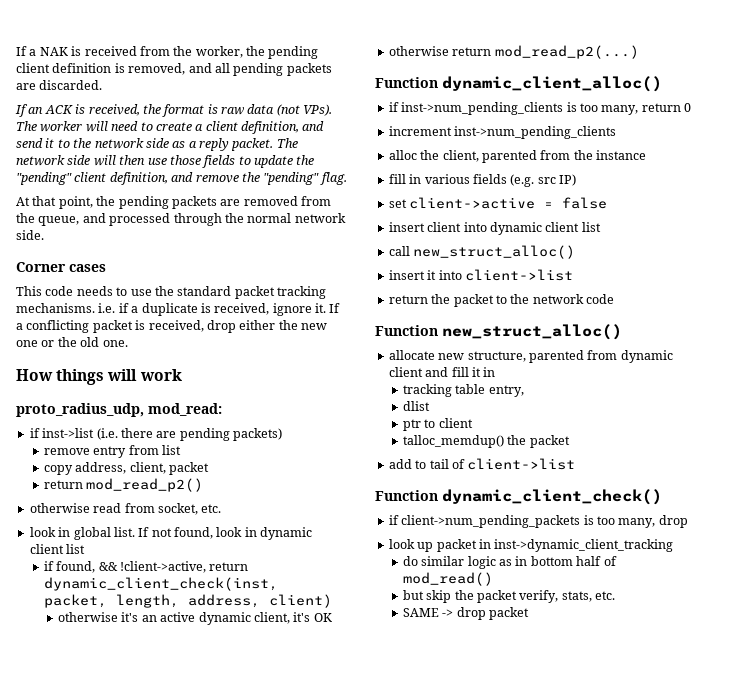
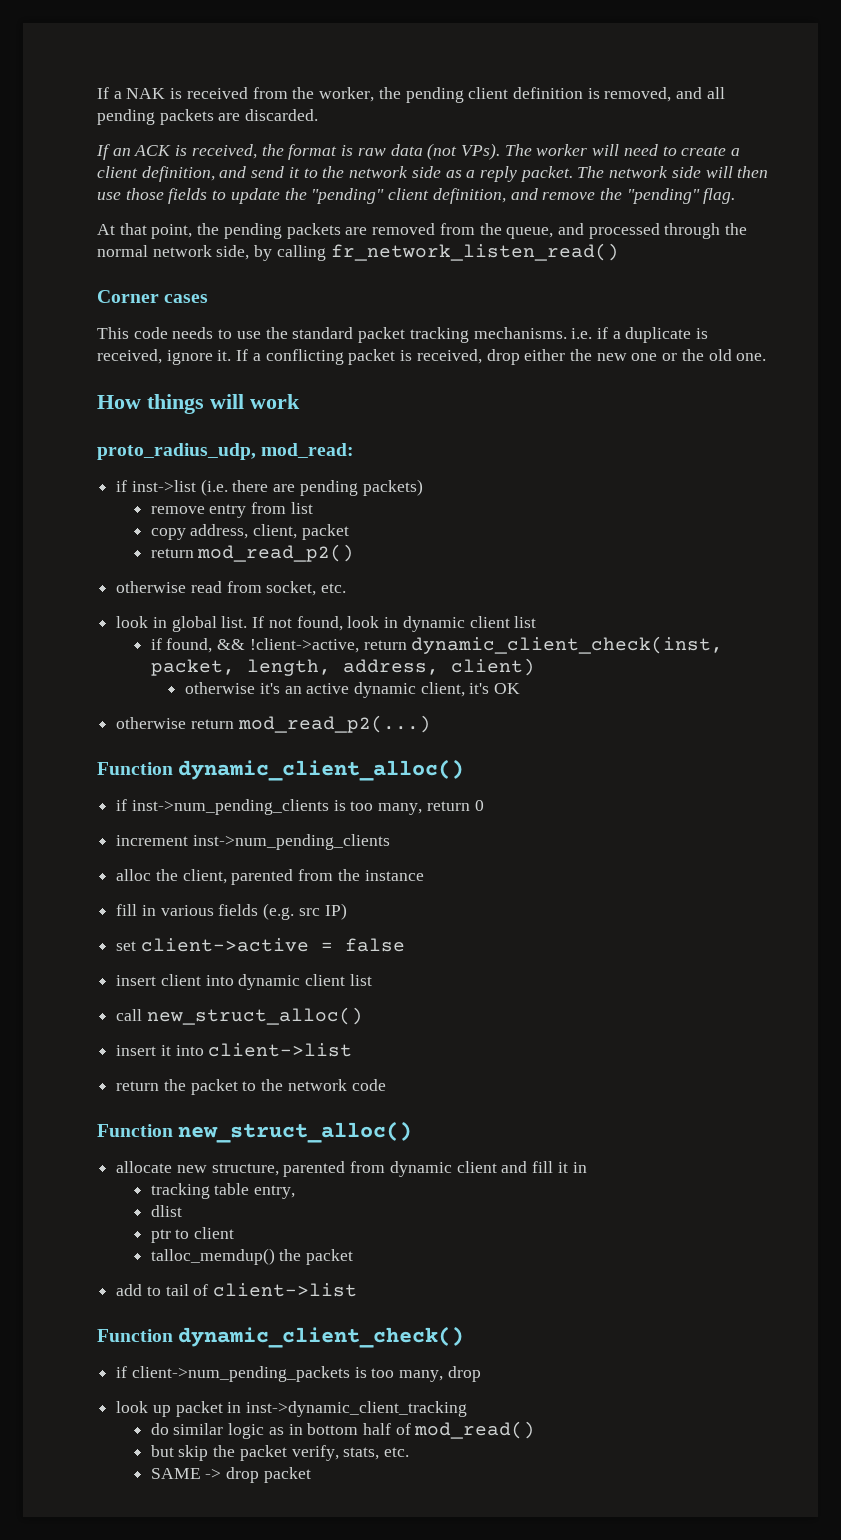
- At that point, the pending packets are removed from the queue, and processed through the normal network side.
+ At that point, the pending packets are removed from the queue, and processed through the normal network side, by calling fr_network_listen_read()

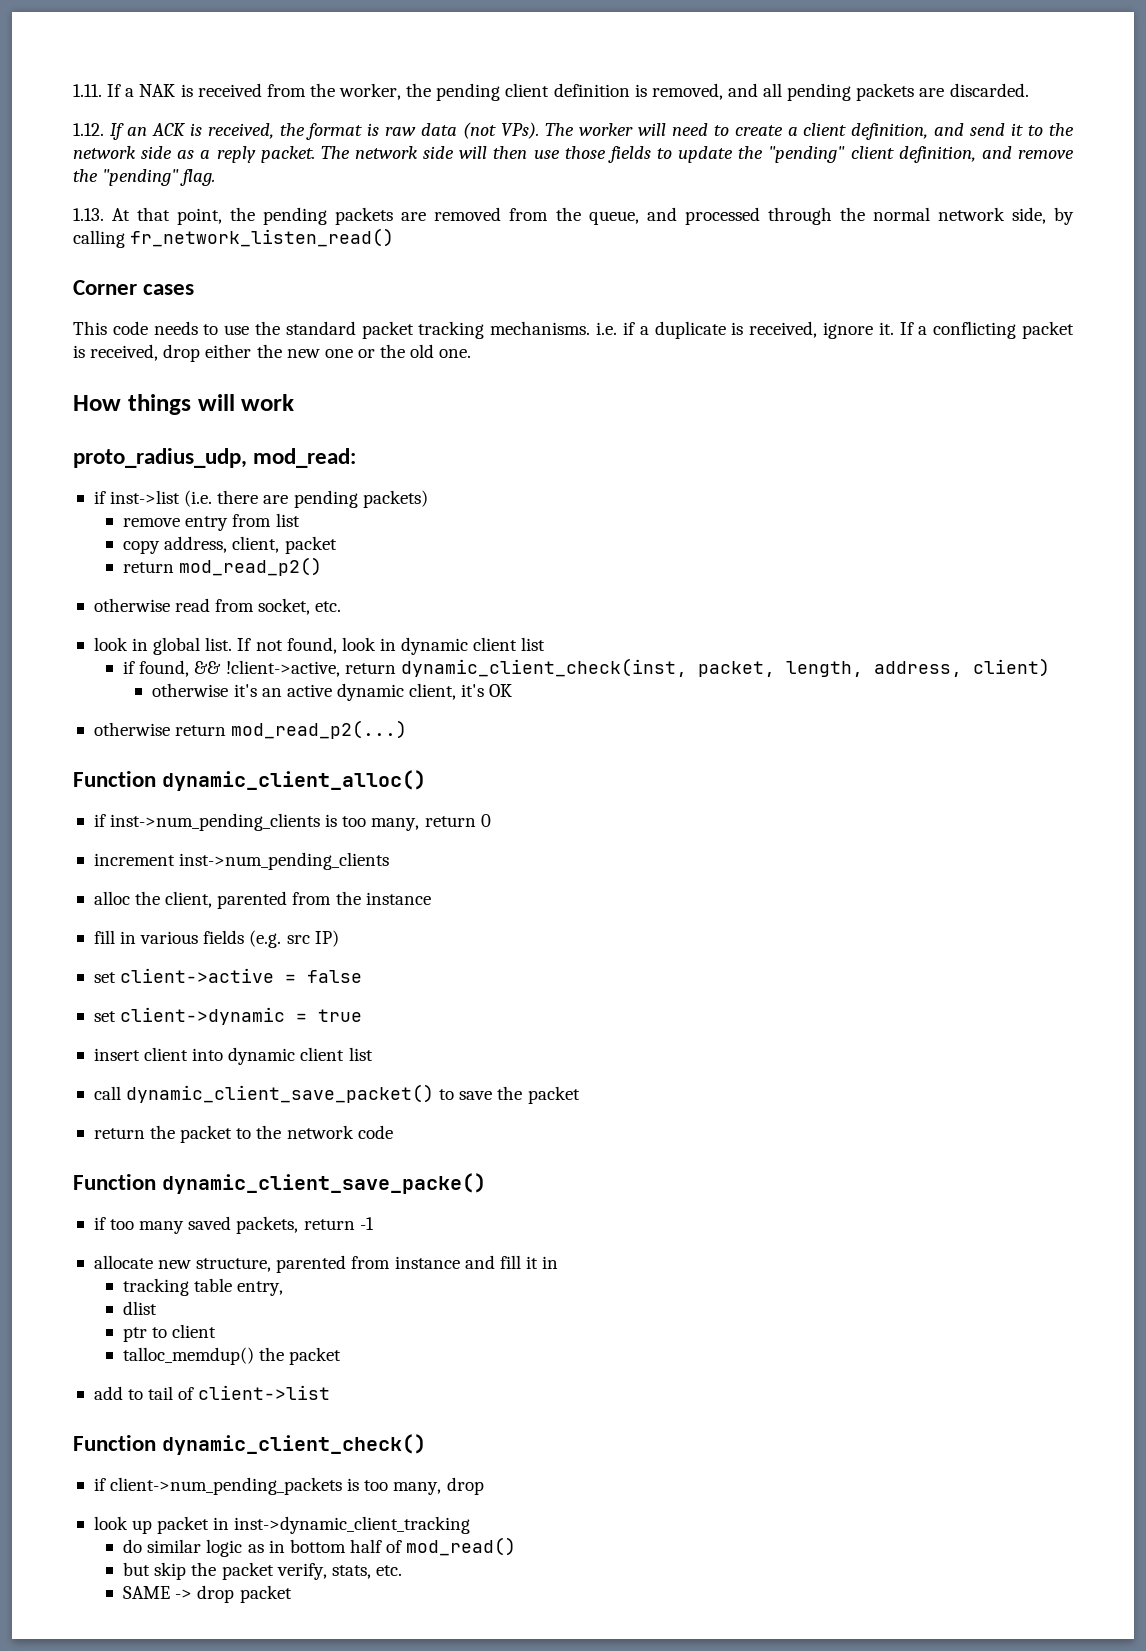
- If a NAK is received from the worker, the pending client definition is removed, and all pending packets are discarded.
+ 1.11. If a NAK is received from the worker, the pending client definition is removed, and all pending packets are discarded.
- If an ACK is received, the format is raw data (not VPs).
+ 1.12. If an ACK is received, the format is raw data (not VPs).
- At that point, the pending packets are removed from the queue, and processed through the normal network side, by calling fr_network_listen_read()
+ 1.13. At that point, the pending packets are removed from the queue, and processed through the normal network side, by calling fr_network_listen_read()
+ set client->dynamic = true
- call new_struct_alloc()
- insert it into client->list
+ call dynamic_client_save_packet() to save the packet
- Function new_struct_alloc()
+ Function dynamic_client_save_packe()
+ if too many saved packets, return -1
- allocate new structure, parented from dynamic client and fill it in
+ allocate new structure, parented from instance and fill it in

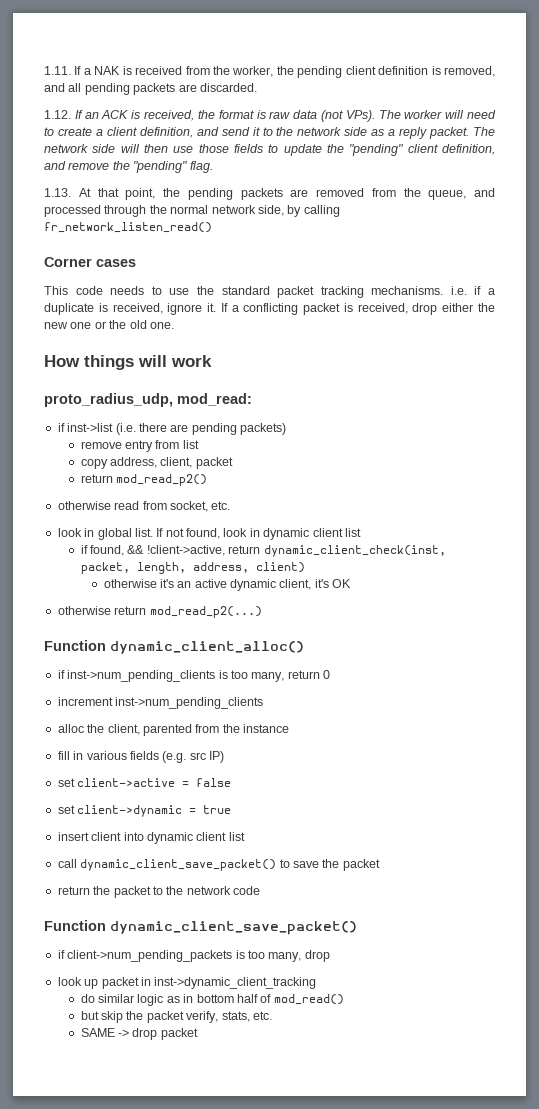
- Function dynamic_client_save_packe()
- if too many saved packets, return -1
- allocate new structure, parented from instance and fill it in
- tracking table entry,
- dlist
- ptr to client
- talloc_memdup() the packet
- add to tail of client->list
- Function dynamic_client_check()
+ Function dynamic_client_save_packet()

